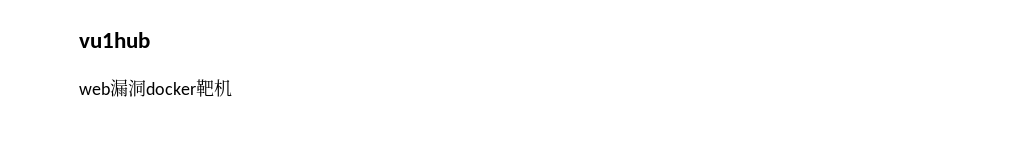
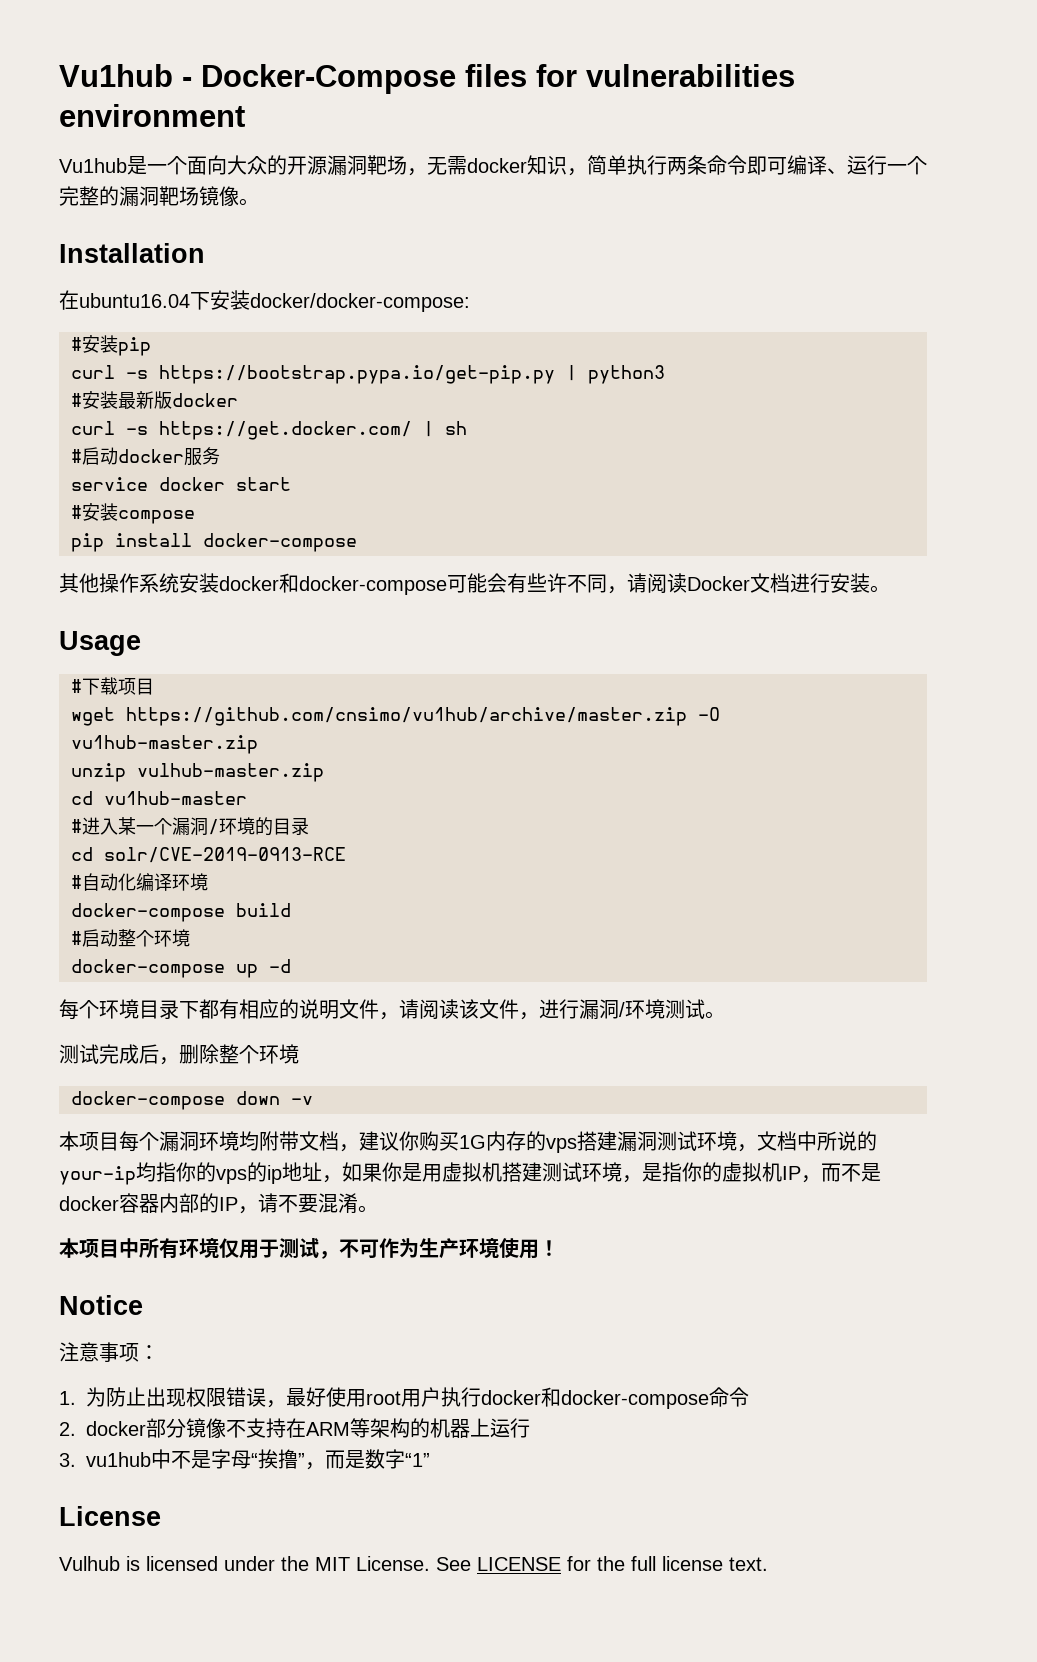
- vu1hub
- web漏洞docker靶机
+ Vu1hub - Docker-Compose files for vulnerabilities environment
+ Vu1hub是一个面向大众的开源漏洞靶场，无需docker知识，简单执行两条命令即可编译、运行一个完整的漏洞靶场镜像。
+ Installation
+ 在ubuntu16.04下安装docker/docker-compose:
+ #安装pip
+ curl -s https://bootstrap.pypa.io/get-pip.py | python3
+ #安装最新版docker
+ curl -s https://get.docker.com/ | sh
+ #启动docker服务
+ service docker start
+ #安装compose
+ pip install docker-compose
+ 其他操作系统安装docker和docker-compose可能会有些许不同，请阅读Docker文档进行安装。
+ Usage
+ #下载项目
+ wget https://github.com/cnsimo/vu1hub/archive/master.zip -O vu1hub-master.zip
+ unzip vulhub-master.zip
+ cd vu1hub-master
+ #进入某一个漏洞/环境的目录
+ cd solr/CVE-2019-0913-RCE
+ #自动化编译环境
+ docker-compose build
+ #启动整个环境
+ docker-compose up -d
+ 每个环境目录下都有相应的说明文件，请阅读该文件，进行漏洞/环境测试。
+ 测试完成后，删除整个环境
+ docker-compose down -v
+ 本项目每个漏洞环境均附带文档，建议你购买1G内存的vps搭建漏洞测试环境，文档中所说的your-ip均指你的vps的ip地址，如果你是用虚拟机搭建测试环境，是指你的虚拟机IP，而不是docker容器内部的IP，请不要混淆。
+ 本项目中所有环境仅用于测试，不可作为生产环境使用！
+ Notice
+ 注意事项：
+ 1.为防止出现权限错误，最好使用root用户执行docker和docker-compose命令
+ 2. docker部分镜像不支持在ARM等架构的机器上运行
+ 3. vu1hub中不是字母“挨撸”，而是数字“1”
+ License
+ Vulhub is licensed under the MIT License. See LICENSE for the full license text.

